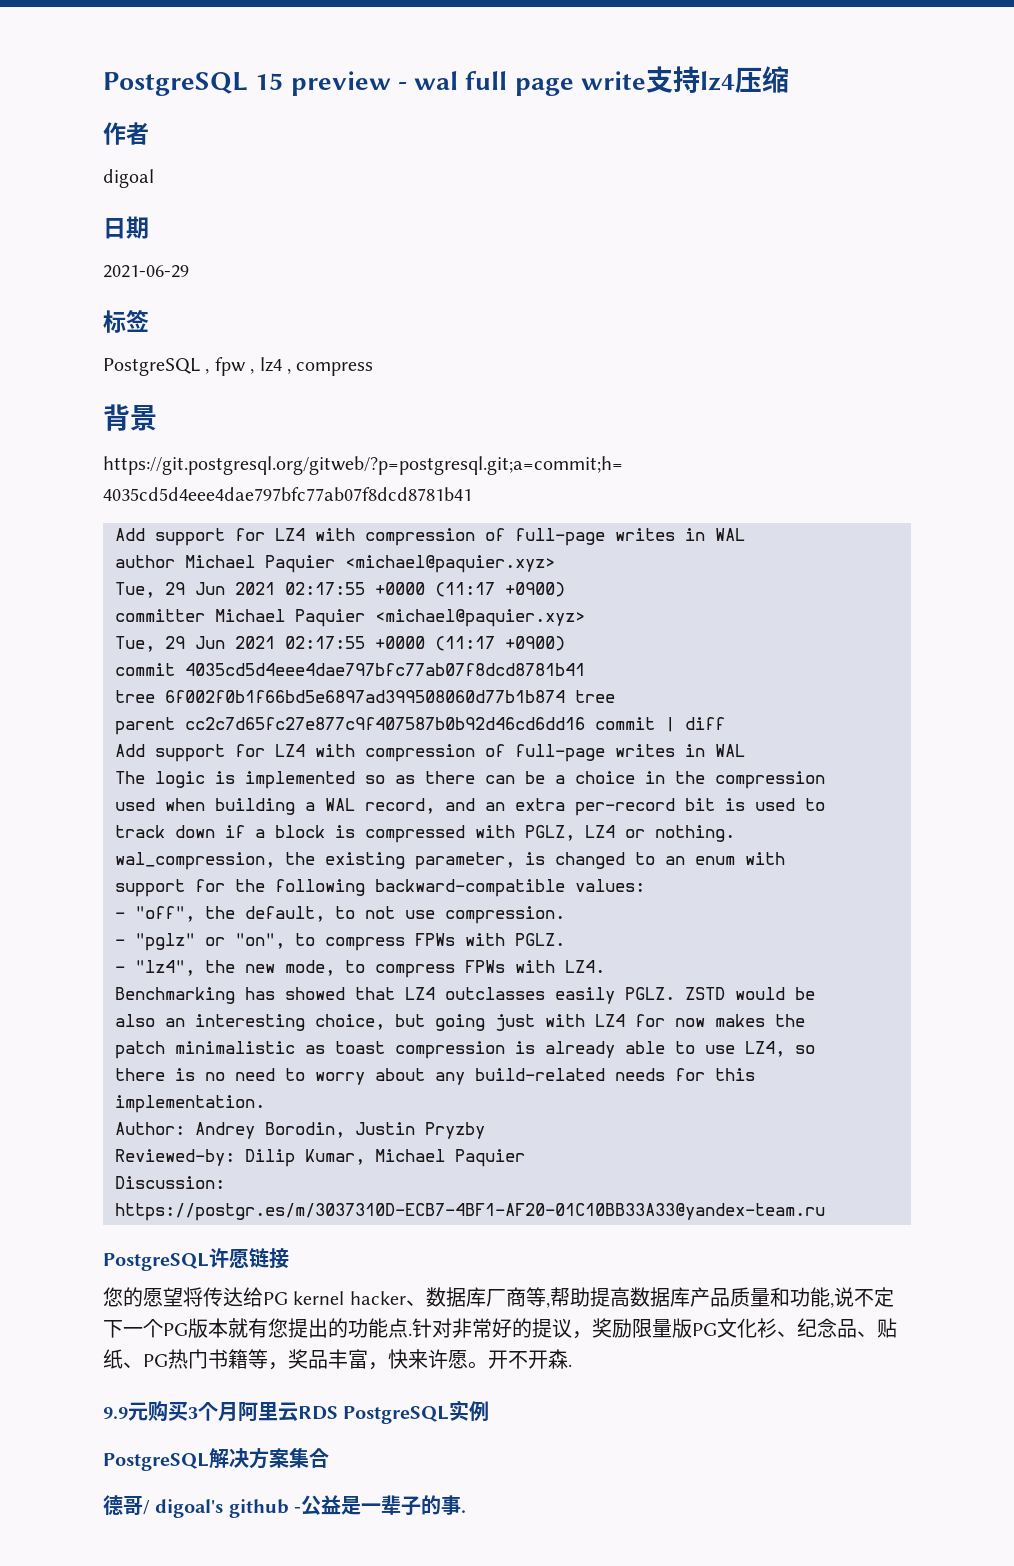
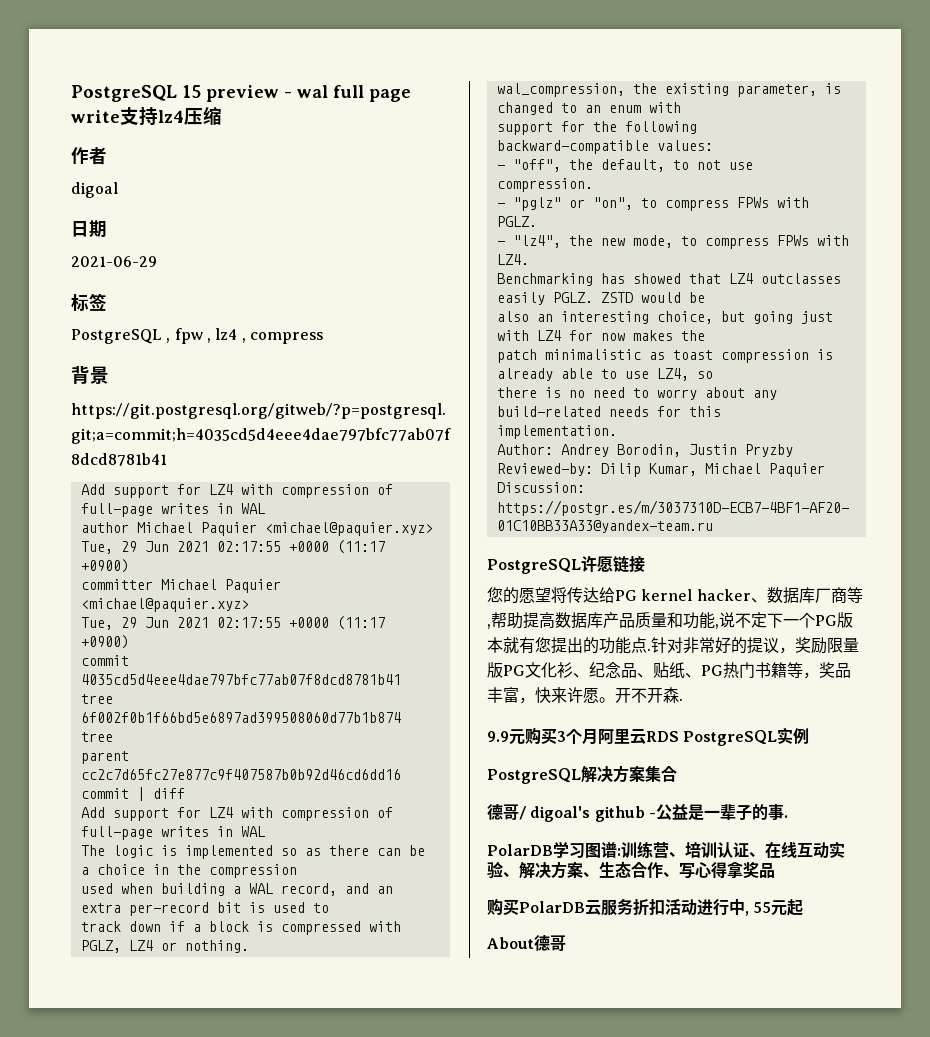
+ PolarDB学习图谱:训练营、培训认证、在线互动实验、解决方案、生态合作、写心得拿奖品
+ 购买PolarDB云服务折扣活动进行中, 55元起
+ About德哥

